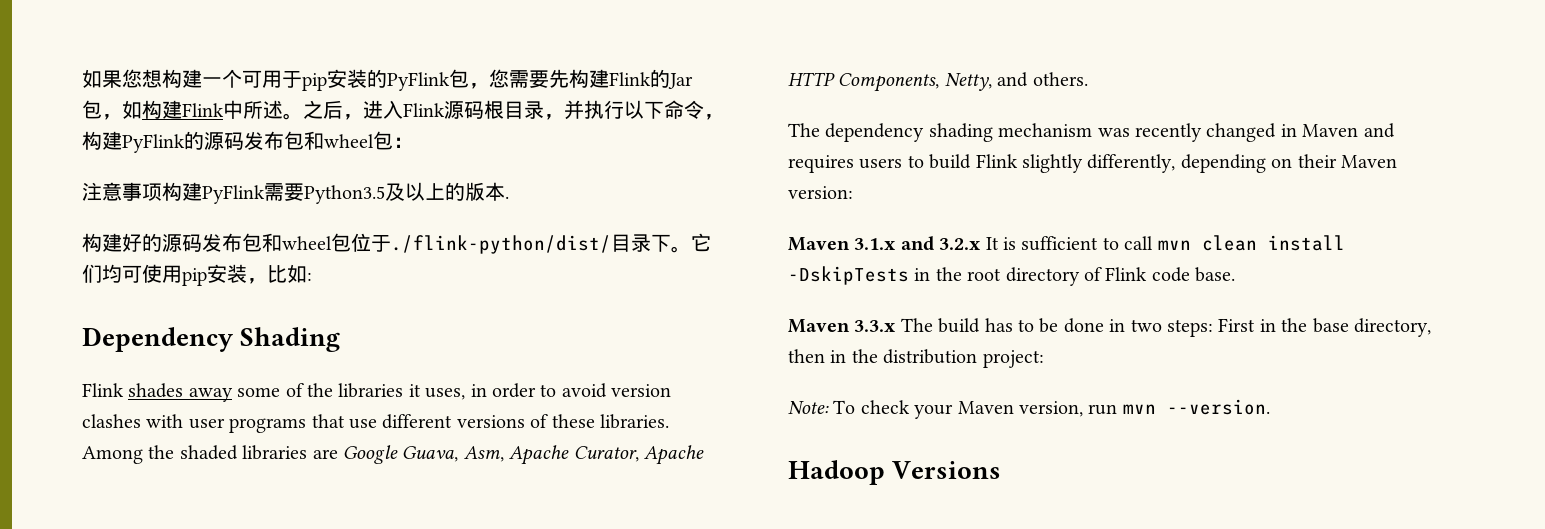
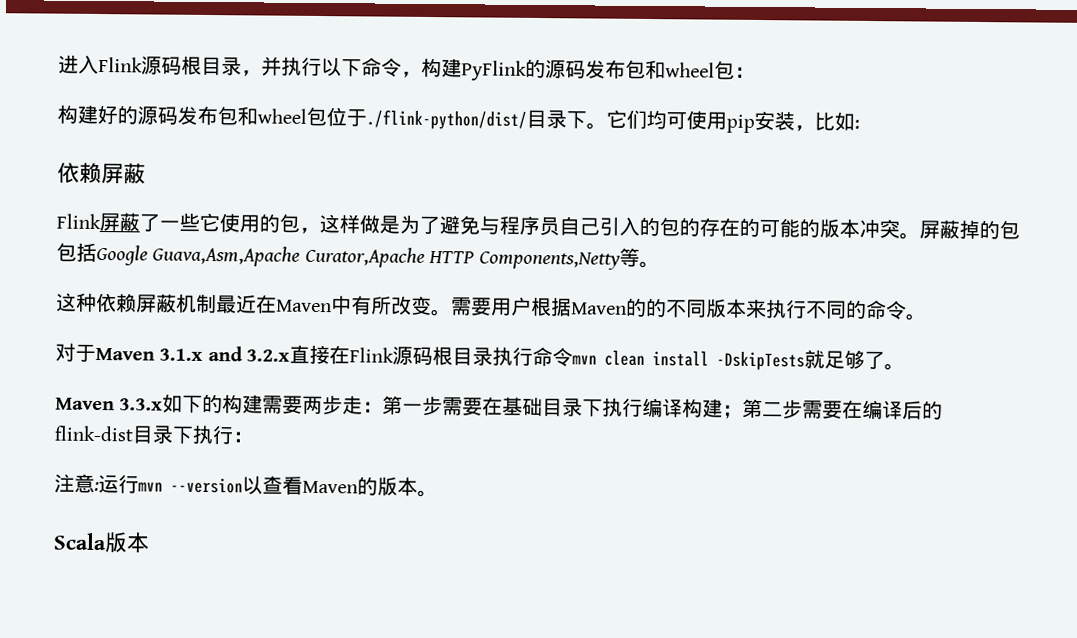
- 如果您想构建一个可用于pip安装的PyFlink包，您需要先构建Flink的Jar包，如构建Flink中所述。之后，进入Flink源码根目录，并执行以下命令，构建PyFlink的源码发布包和wheel包：
+ 进入Flink源码根目录，并执行以下命令，构建PyFlink的源码发布包和wheel包：
- 注意事项构建PyFlink需要Python3.5及以上的版本.
  它们均可使用pip安装，比如:
- Dependency Shading
- Flink shades away some of the libraries it uses, in order to avoid version clashes with user programs that use different versions of these libraries. Among the shaded libraries are Google Guava, Asm, Apache Curator, Apache HTTP Components, Netty, and others.
- The dependency shading mechanism was recently changed in Maven and requires users to build Flink slightly differently, depending on their Maven version:
- Maven 3.1.x and 3.2.x It is sufficient to call mvn clean install -DskipTests in the root directory of Flink code base.
- Maven 3.3.x The build has to be done in two steps: First in the base directory, then in the distribution project:
- Note: To check your Maven version, run mvn --version.
- Hadoop Versions
+ 依赖屏蔽
+ Flink屏蔽了一些它使用的包，这样做是为了避免与程序员自己引入的包的存在的可能的版本冲突。屏蔽掉的包包括Google Guava,Asm,Apache Curator,Apache HTTP Components,Netty等。
+ 这种依赖屏蔽机制最近在Maven中有所改变。需要用户根据Maven的的不同版本来执行不同的命令。
+ 对于Maven 3.1.x and 3.2.x直接在Flink源码根目录执行命令mvn clean install -DskipTests就足够了。
+ Maven 3.3.x如下的构建需要两步走：第一步需要在基础目录下执行编译构建；第二步需要在编译后的flink-dist目录下执行：
+ 注意:运行mvn --version以查看Maven的版本。
+ Scala版本

